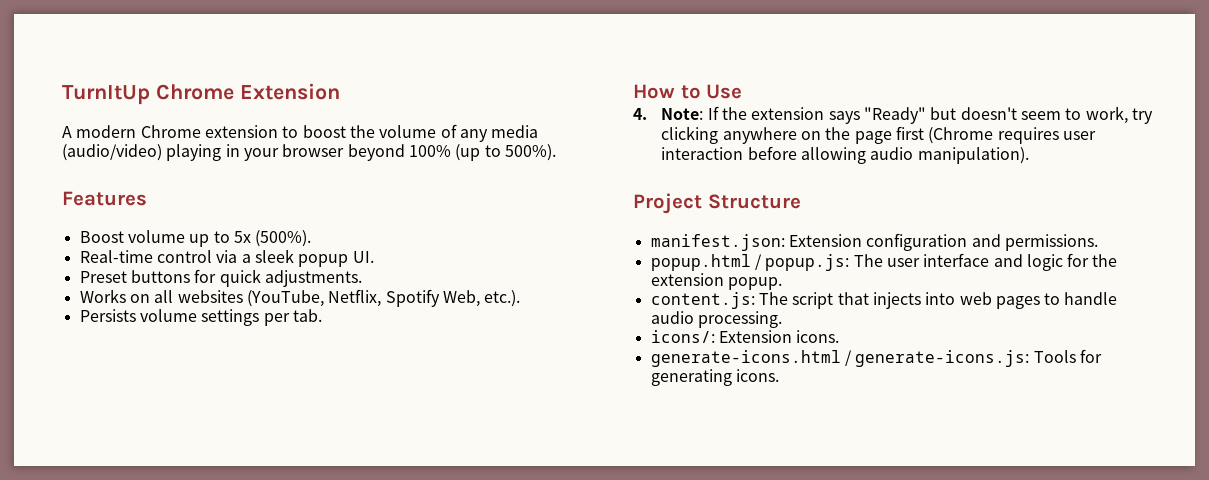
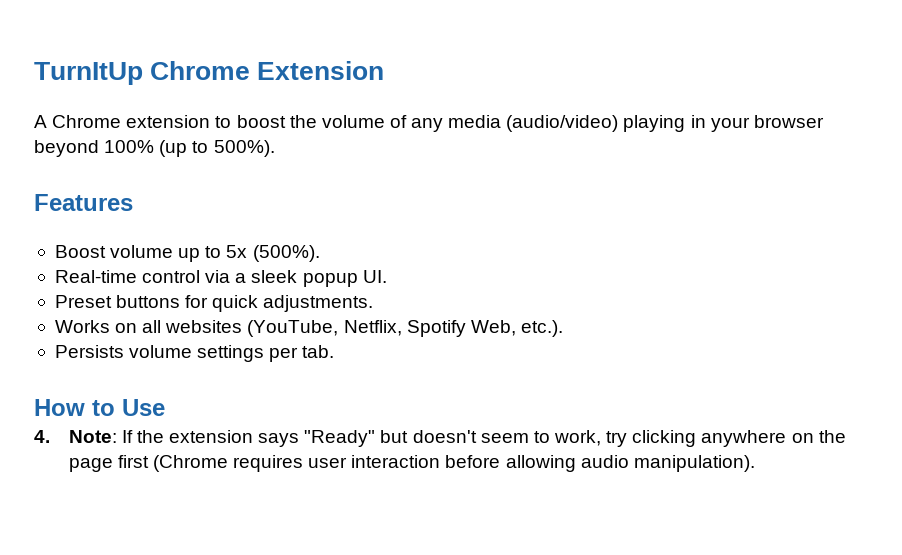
- A modern Chrome extension to boost the volume of any media (audio/video) playing in your browser beyond 100% (up to 500%).
+ A Chrome extension to boost the volume of any media (audio/video) playing in your browser beyond 100% (up to 500%).
- Project Structure
- manifest.json: Extension configuration and permissions.
- popup.html / popup.js: The user interface and logic for the extension popup.
- content.js: The script that injects into web pages to handle audio processing.
- icons/: Extension icons.
- generate-icons.html / generate-icons.js: Tools for generating icons.

